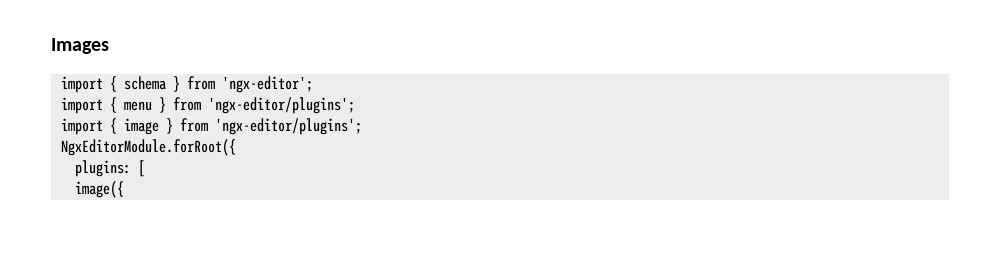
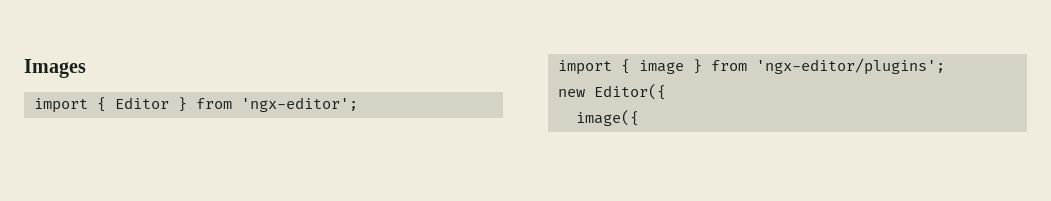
- import { schema } from 'ngx-editor';
+ import { Editor } from 'ngx-editor';
- import { menu } from 'ngx-editor/plugins';
- NgxEditorModule.forRoot({
- plugins: [
+ new Editor({

